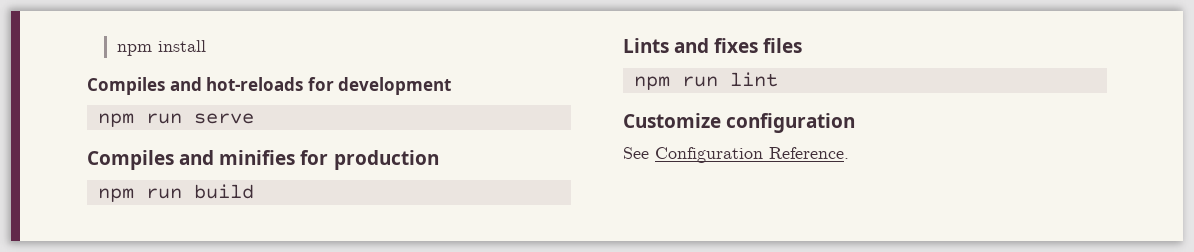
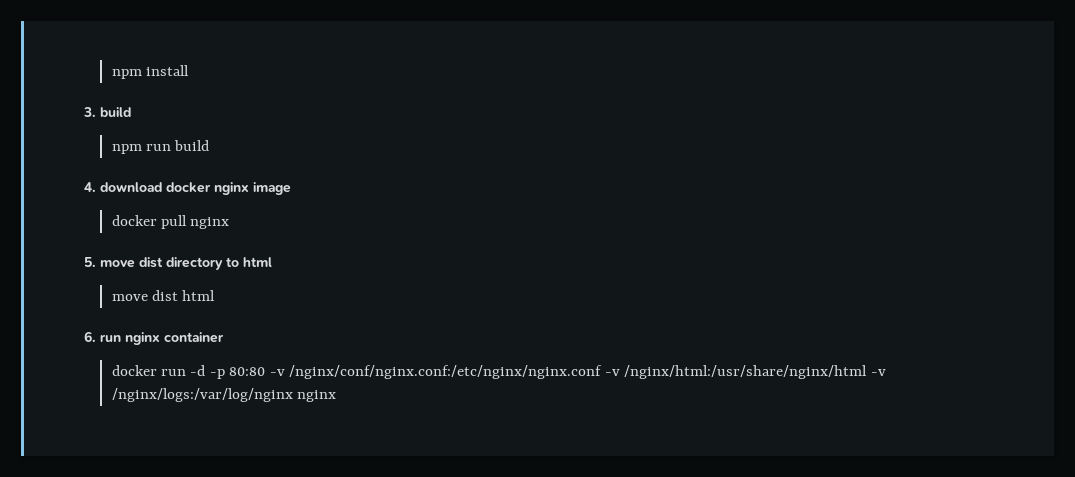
- Compiles and hot-reloads for development
- npm run serve
- Compiles and minifies for production
+ 3. build
  npm run build
- Lints and fixes files
- npm run lint
- Customize configuration
- See Configuration Reference.
+ 4. download docker nginx image
+ docker pull nginx
+ 5. move dist directory to html
+ move dist html
+ 6. run nginx container
+ docker run -d -p 80:80 -v /nginx/conf/nginx.conf:/etc/nginx/nginx.conf -v /nginx/html:/usr/share/nginx/html -v /nginx/logs:/var/log/nginx nginx

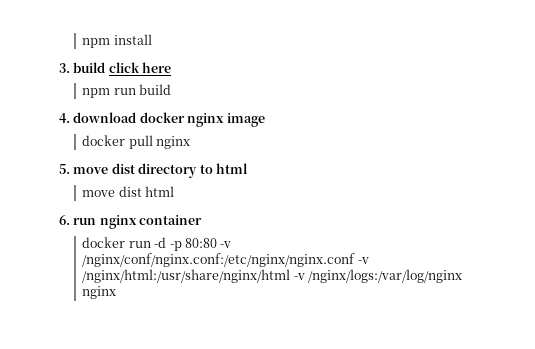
- 3. build
+ 3. build click here

